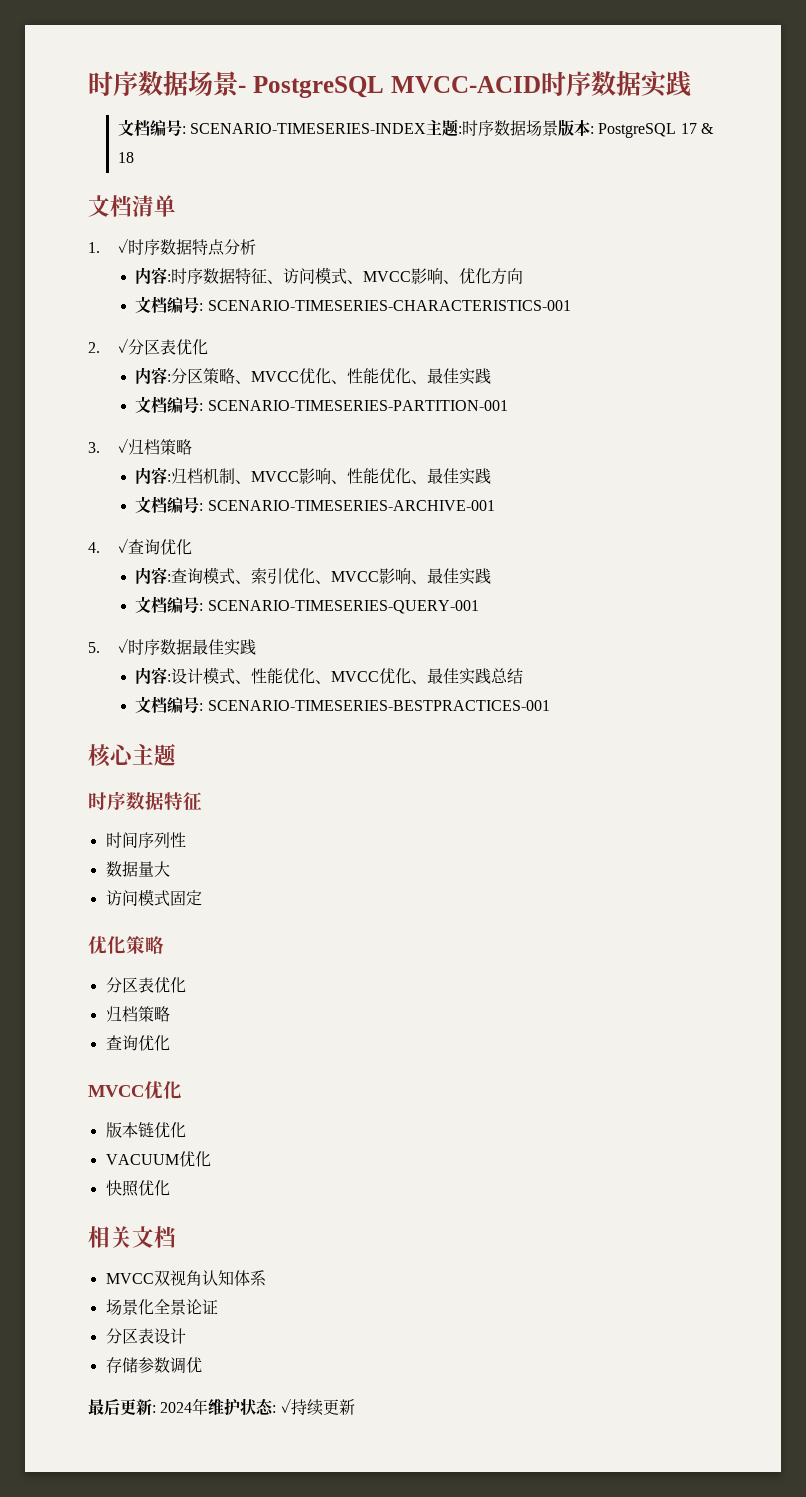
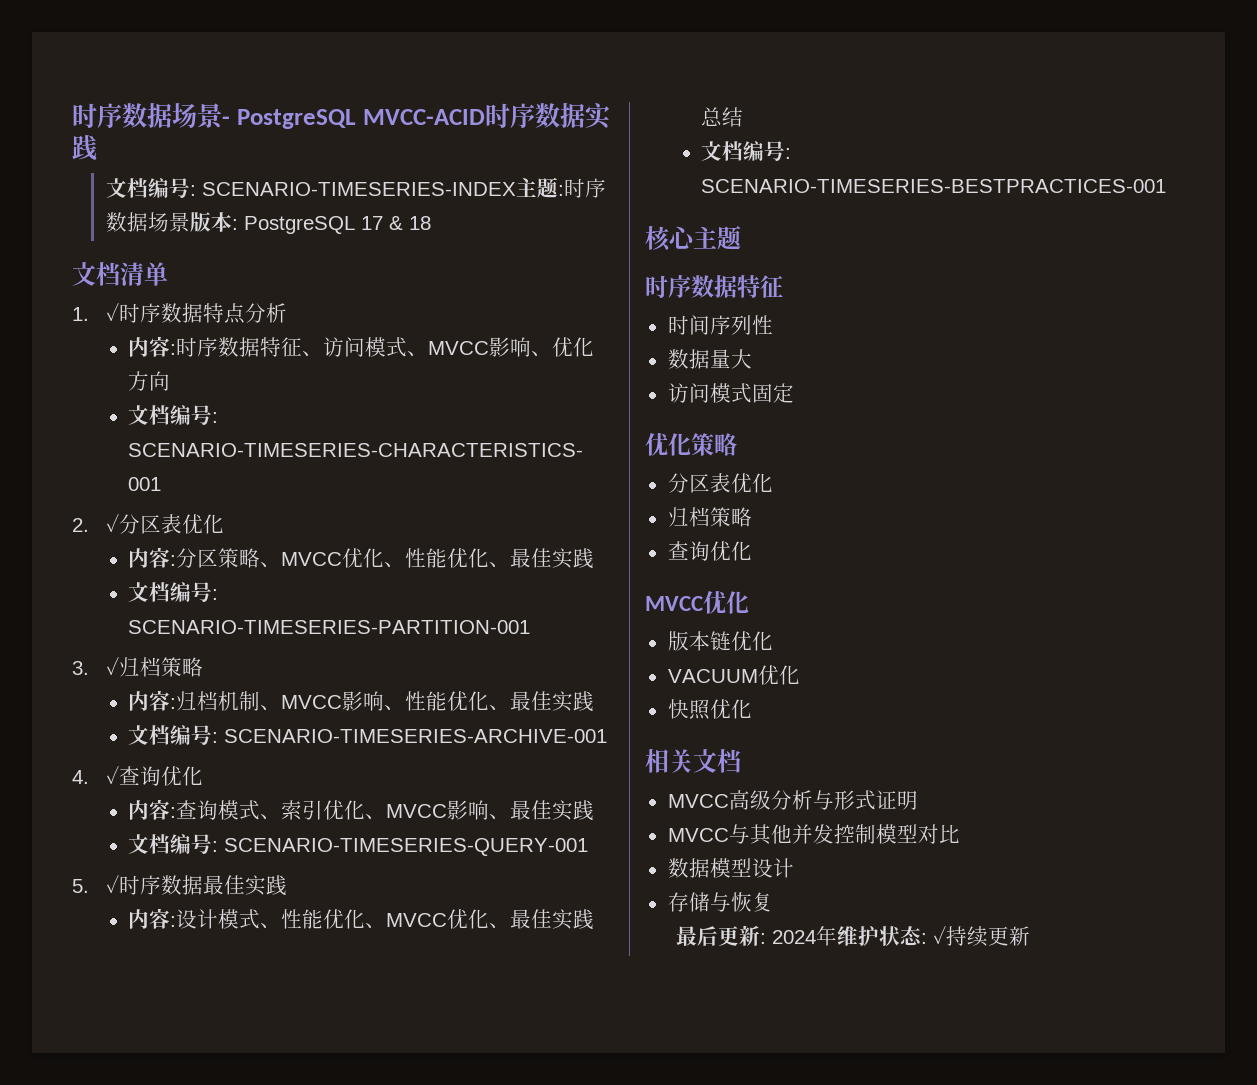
- MVCC双视角认知体系
- 场景化全景论证
- 分区表设计
+ MVCC高级分析与形式证明
+ MVCC与其他并发控制模型对比
+ 数据模型设计
- 存储参数调优
+ 存储与恢复

